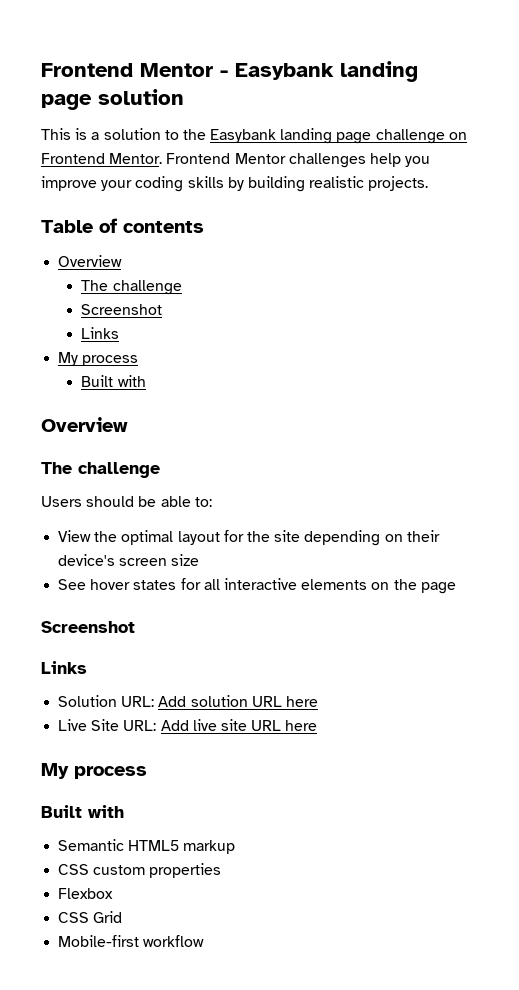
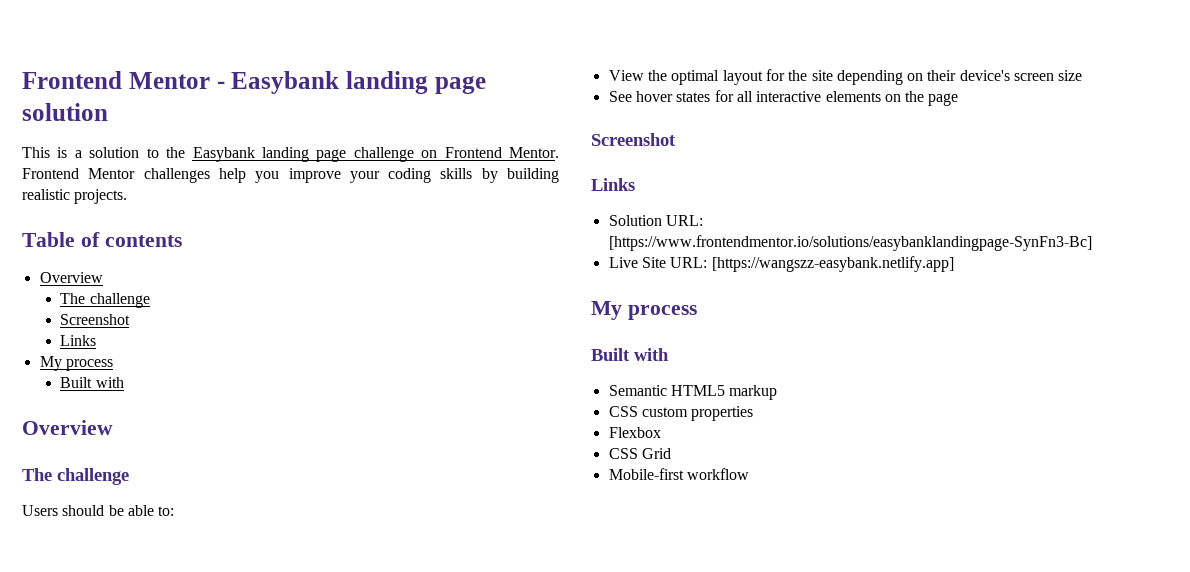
- Solution URL: Add solution URL here
+ Solution URL: [https://www.frontendmentor.io/solutions/easybanklandingpage-SynFn3-Bc]
- Live Site URL: Add live site URL here
+ Live Site URL: [https://wangszz-easybank.netlify.app]

